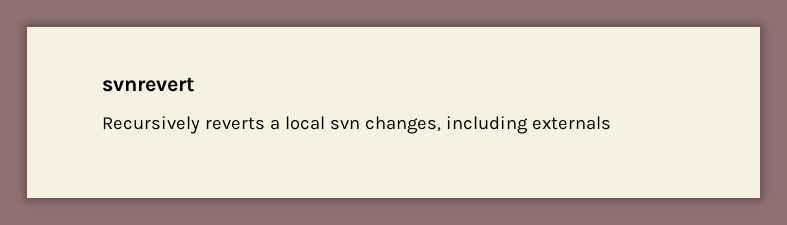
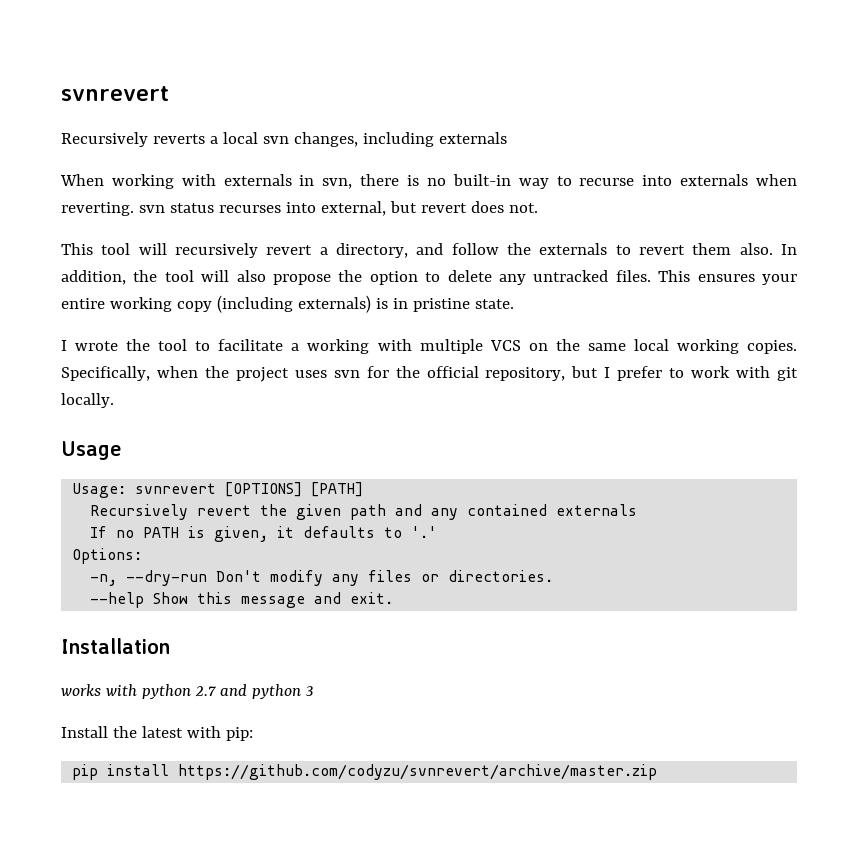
+ When working with externals in svn, there is no built-in way to recurse into externals when reverting. svn status recurses into external, but revert does not.
+ This tool will recursively revert a directory, and follow the externals to revert them also. In addition, the tool will also propose the option to delete any untracked files. This ensures your entire working copy (including externals) is in pristine state.
+ I wrote the tool to facilitate a working with multiple VCS on the same local working copies. Specifically, when the project uses svn for the official repository, but I prefer to work with git locally.
+ Usage
+ Usage: svnrevert [OPTIONS] [PATH]
+ Recursively revert the given path and any contained externals
+ If no PATH is given, it defaults to '.'
+ Options:
+ -n, --dry-run Don't modify any files or directories.
+ --help Show this message and exit.
+ Installation
+ works with python 2.7 and python 3
+ Install the latest with pip:
+ pip install https://github.com/codyzu/svnrevert/archive/master.zip

